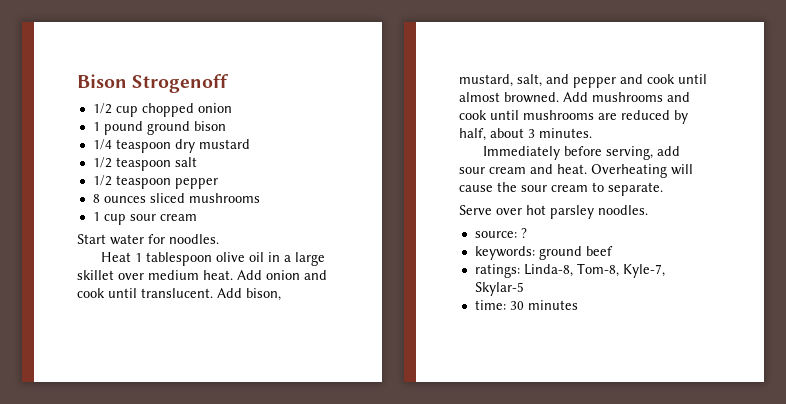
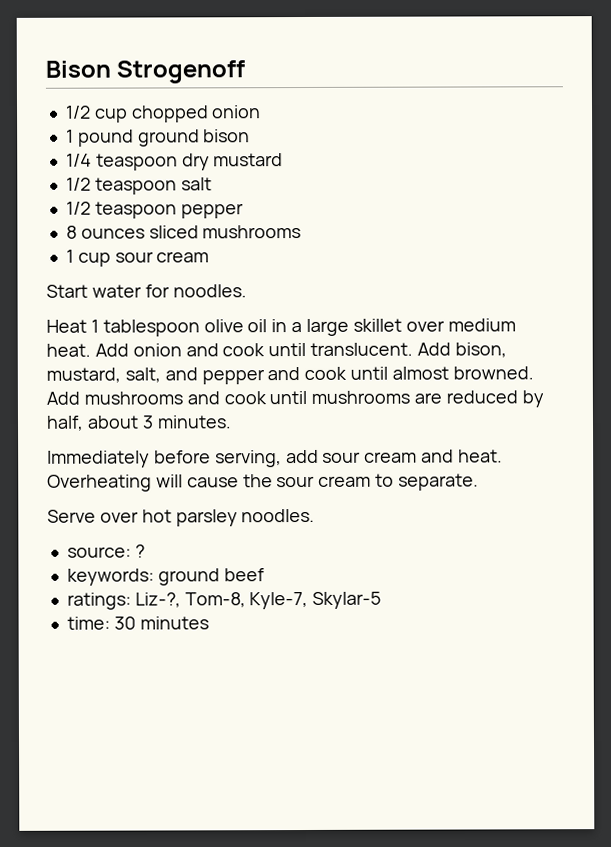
- ratings: Linda-8, Tom-8, Kyle-7, Skylar-5
+ ratings: Liz-?, Tom-8, Kyle-7, Skylar-5

